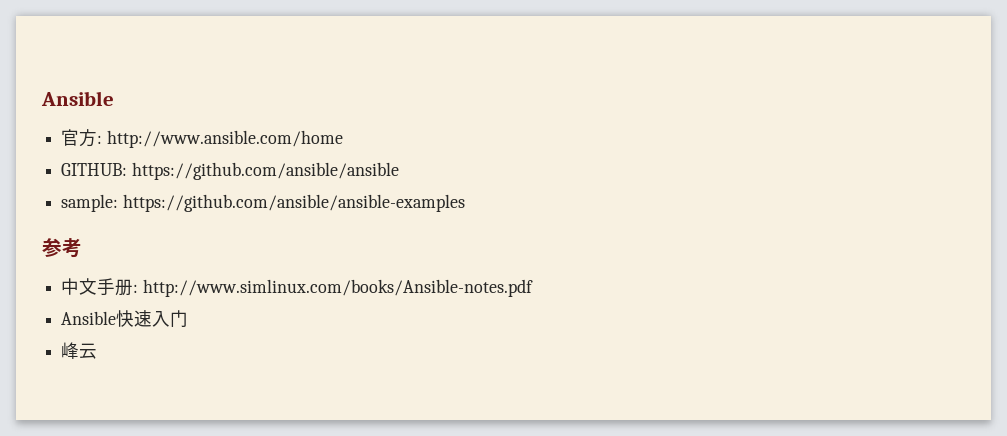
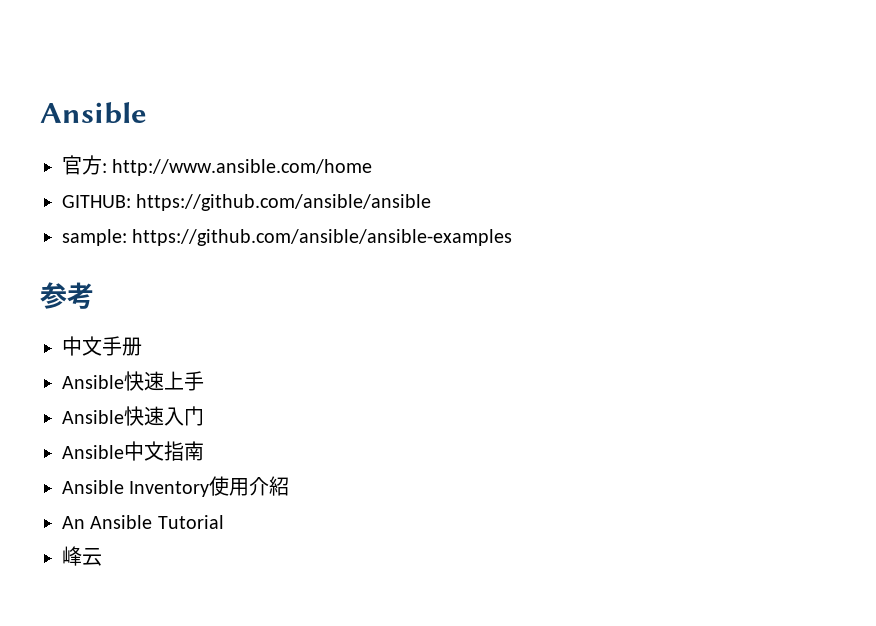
- 中文手册: http://www.simlinux.com/books/Ansible-notes.pdf
+ 中文手册
+ Ansible快速上手
+ Ansible中文指南
+ Ansible Inventory使用介紹
+ An Ansible Tutorial

